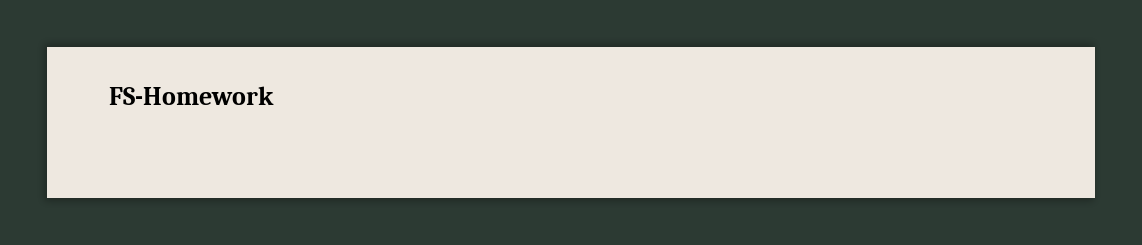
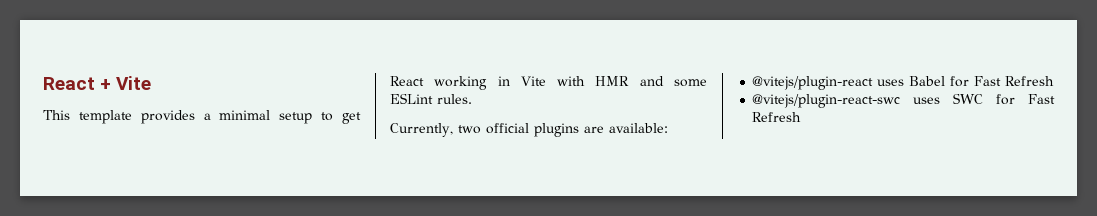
- FS-Homework
+ React + Vite
+ This template provides a minimal setup to get React working in Vite with HMR and some ESLint rules.
+ Currently, two official plugins are available:
+ @vitejs/plugin-react uses Babel for Fast Refresh
+ @vitejs/plugin-react-swc uses SWC for Fast Refresh

